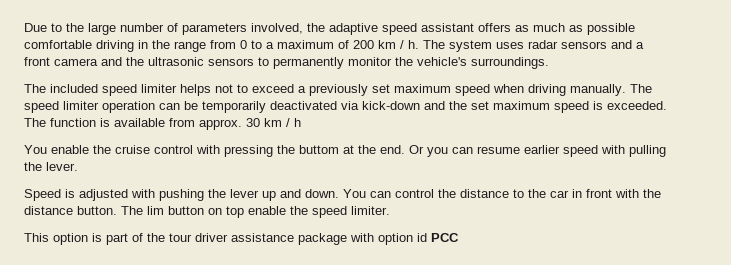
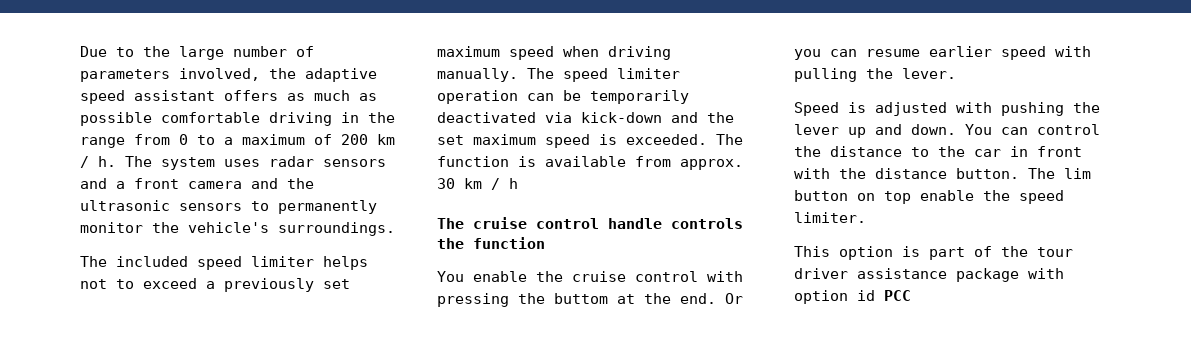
+ The cruise control handle controls the function

